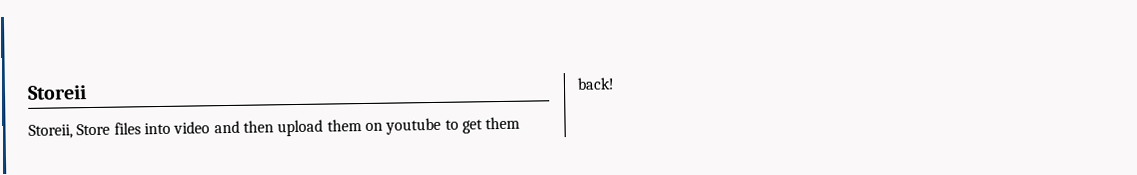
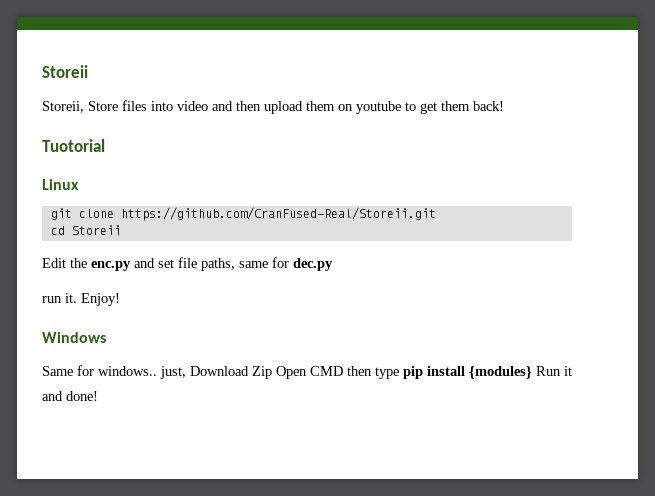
+ Tuotorial
+ Linux
+ git clone https://github.com/CranFused-Real/Storeii.git
+ cd Storeii
+ Edit the enc.py and set file paths, same for dec.py
+ run it. Enjoy!
+ Windows
+ Same for windows.. just, Download Zip Open CMD then type pip install {modules} Run it and done!

